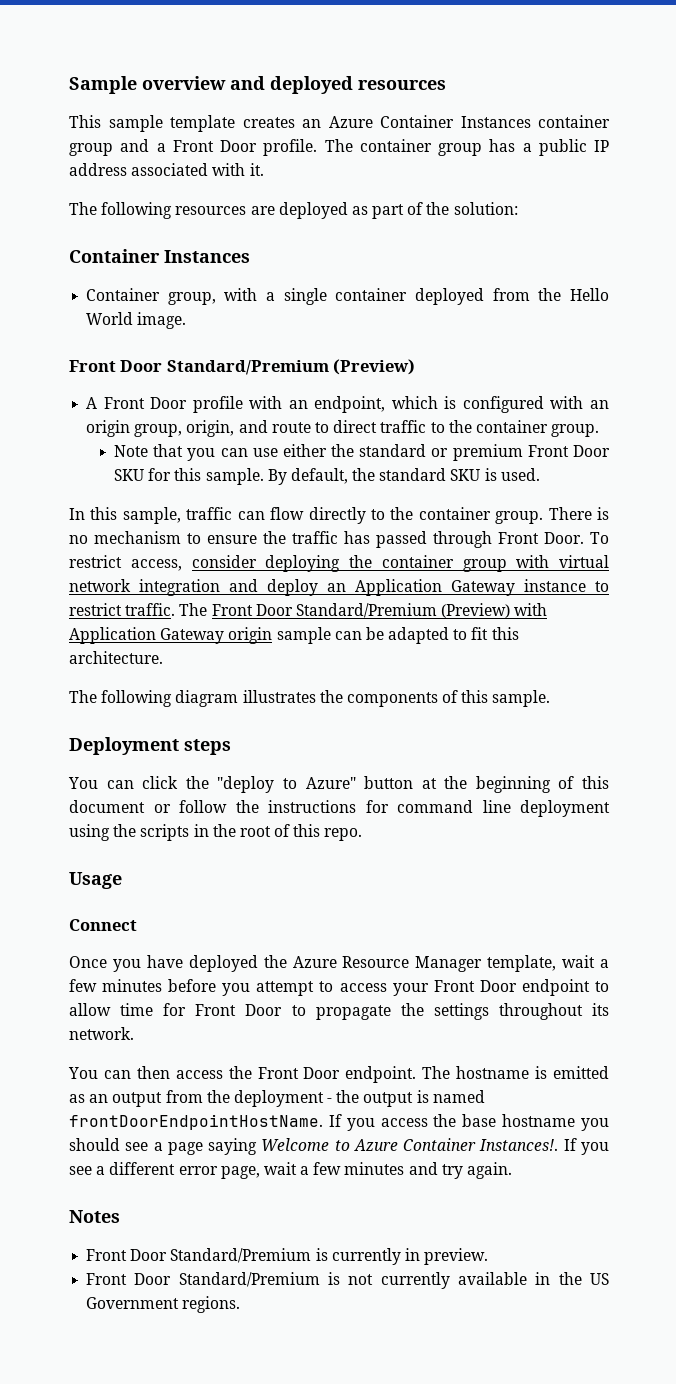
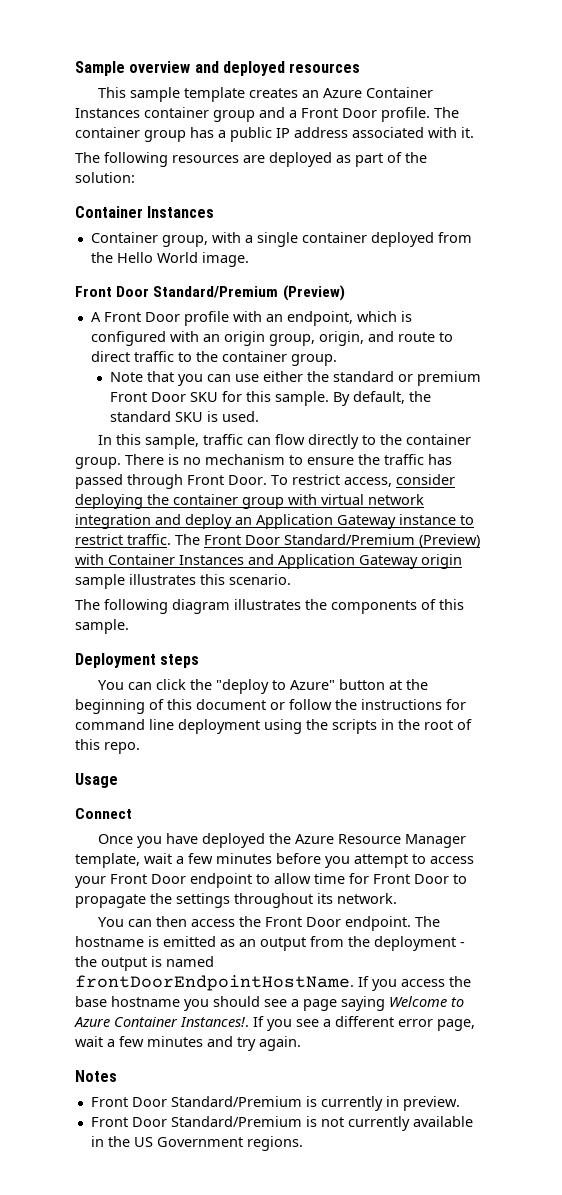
- The Front Door Standard/Premium (Preview) with Application Gateway origin sample can be adapted to fit this architecture.
+ The Front Door Standard/Premium (Preview) with Container Instances and Application Gateway origin sample illustrates this scenario.

